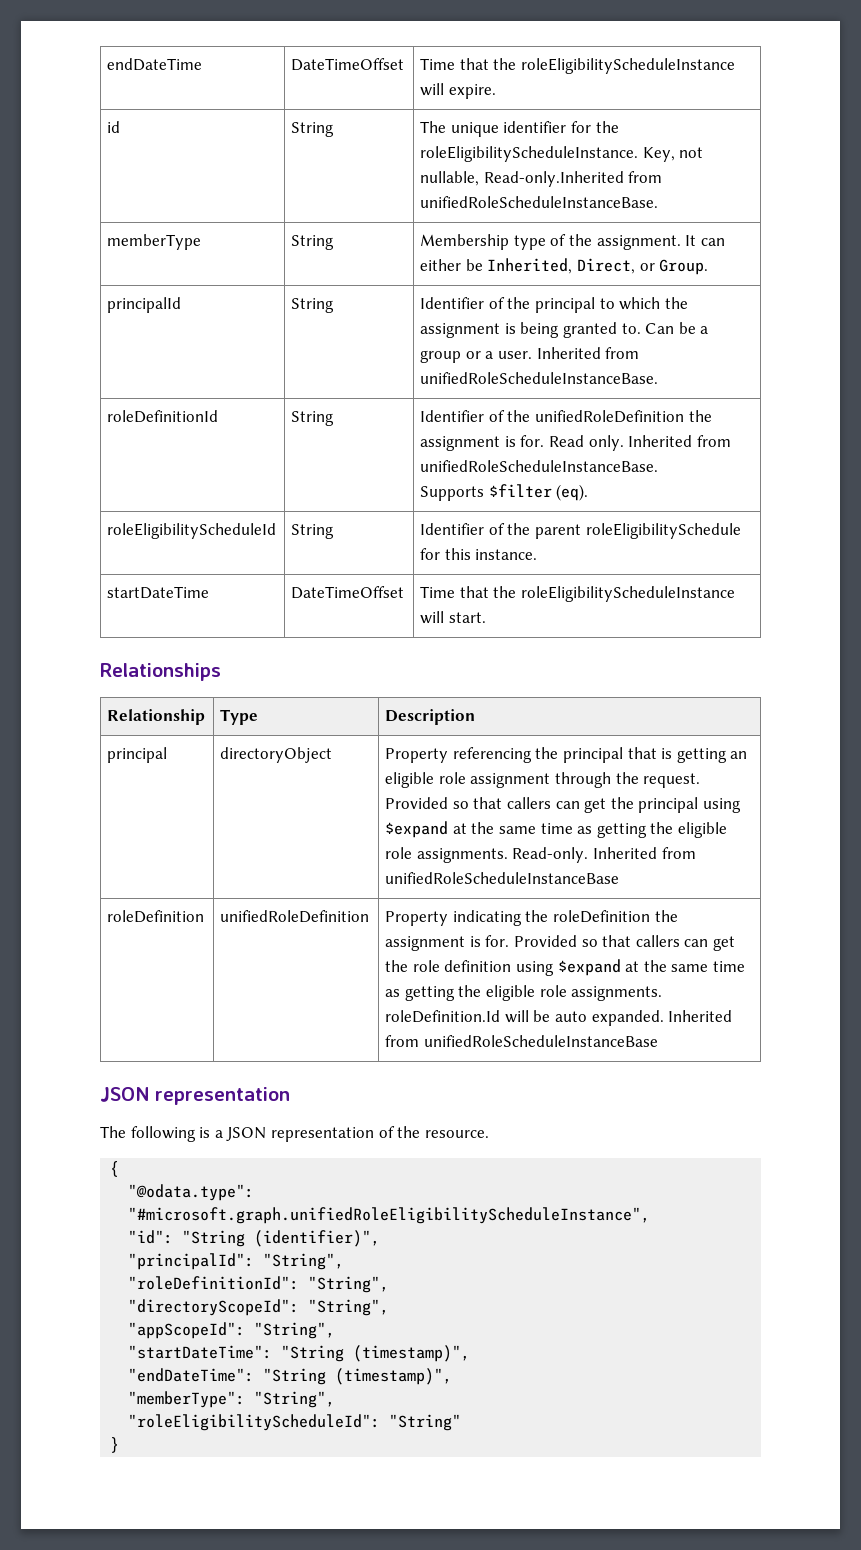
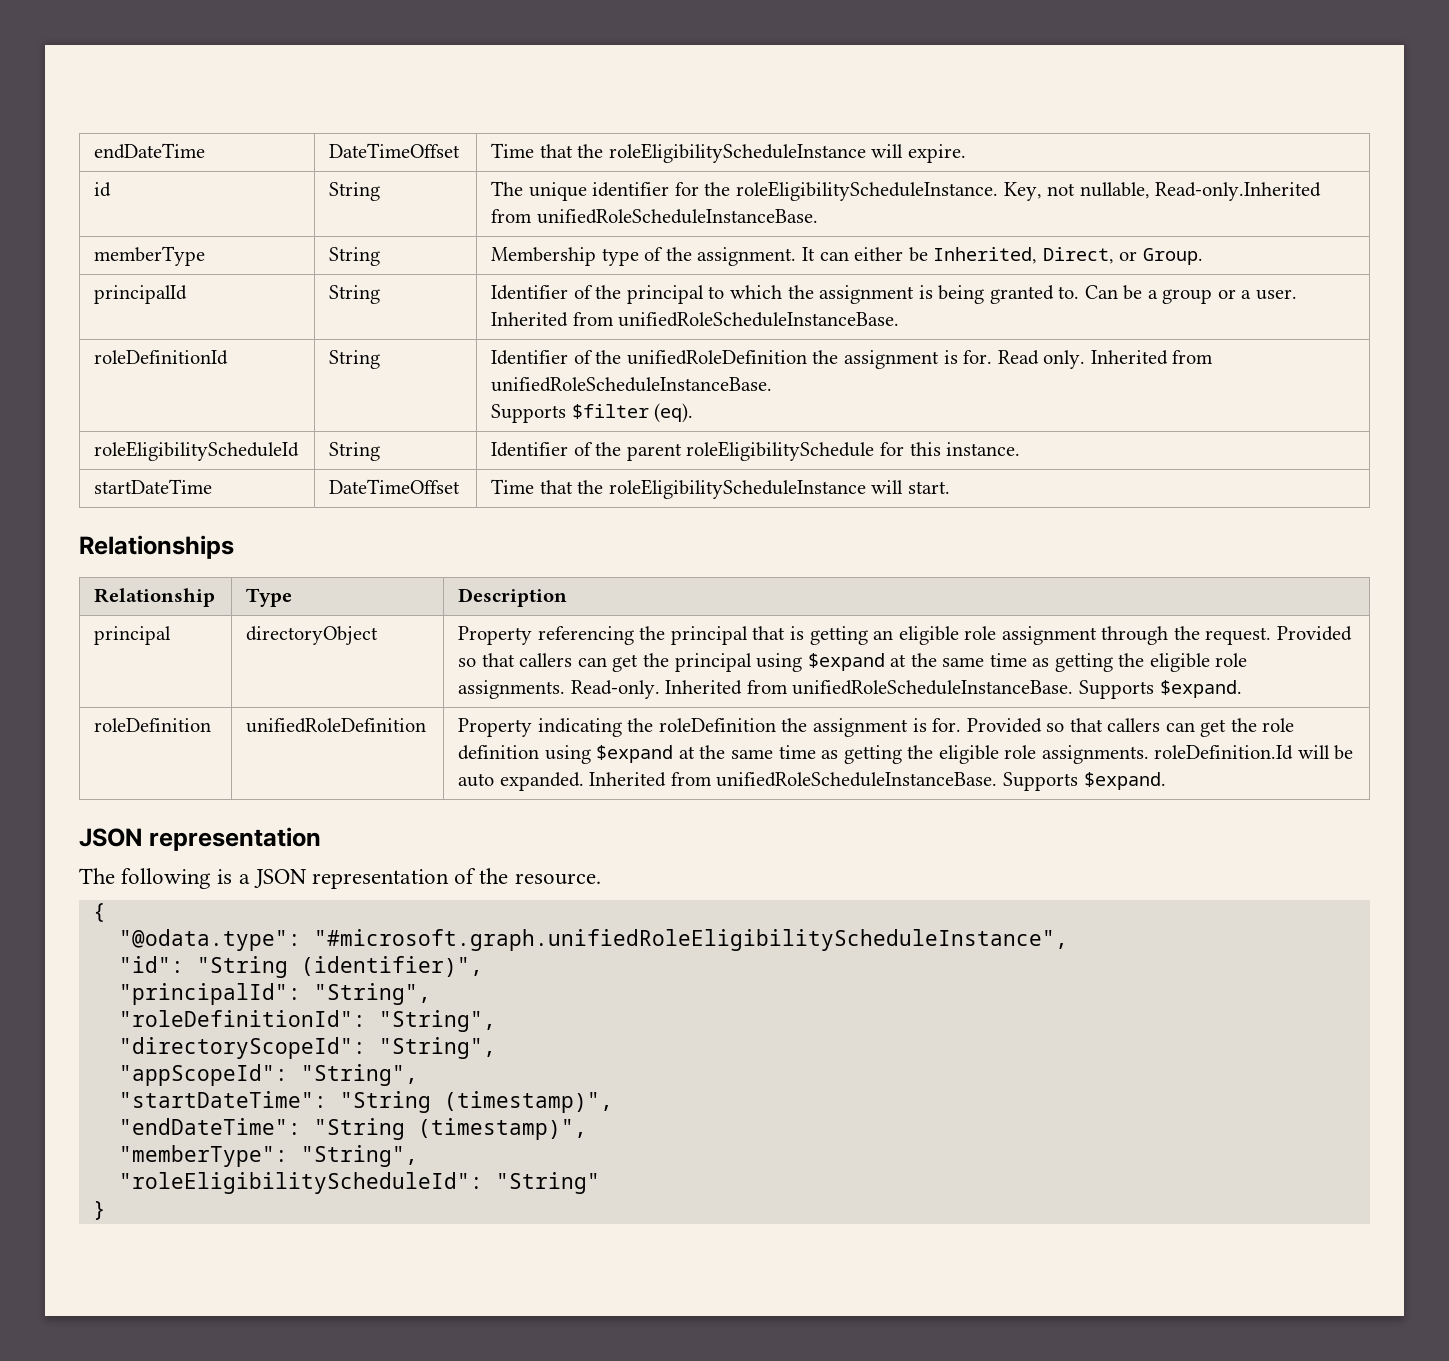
- Read-only. Inherited from unifiedRoleScheduleInstanceBase
+ Read-only. Inherited from unifiedRoleScheduleInstanceBase. Supports $expand.
- Provided so that callers can get the role definition using $expand at the same time as getting the eligible role assignments. roleDefinition.Id will be auto expanded. Inherited from unifiedRoleScheduleInstanceBase
+ Provided so that callers can get the role definition using $expand at the same time as getting the eligible role assignments. roleDefinition.Id will be auto expanded. Inherited from unifiedRoleScheduleInstanceBase. Supports $expand.

